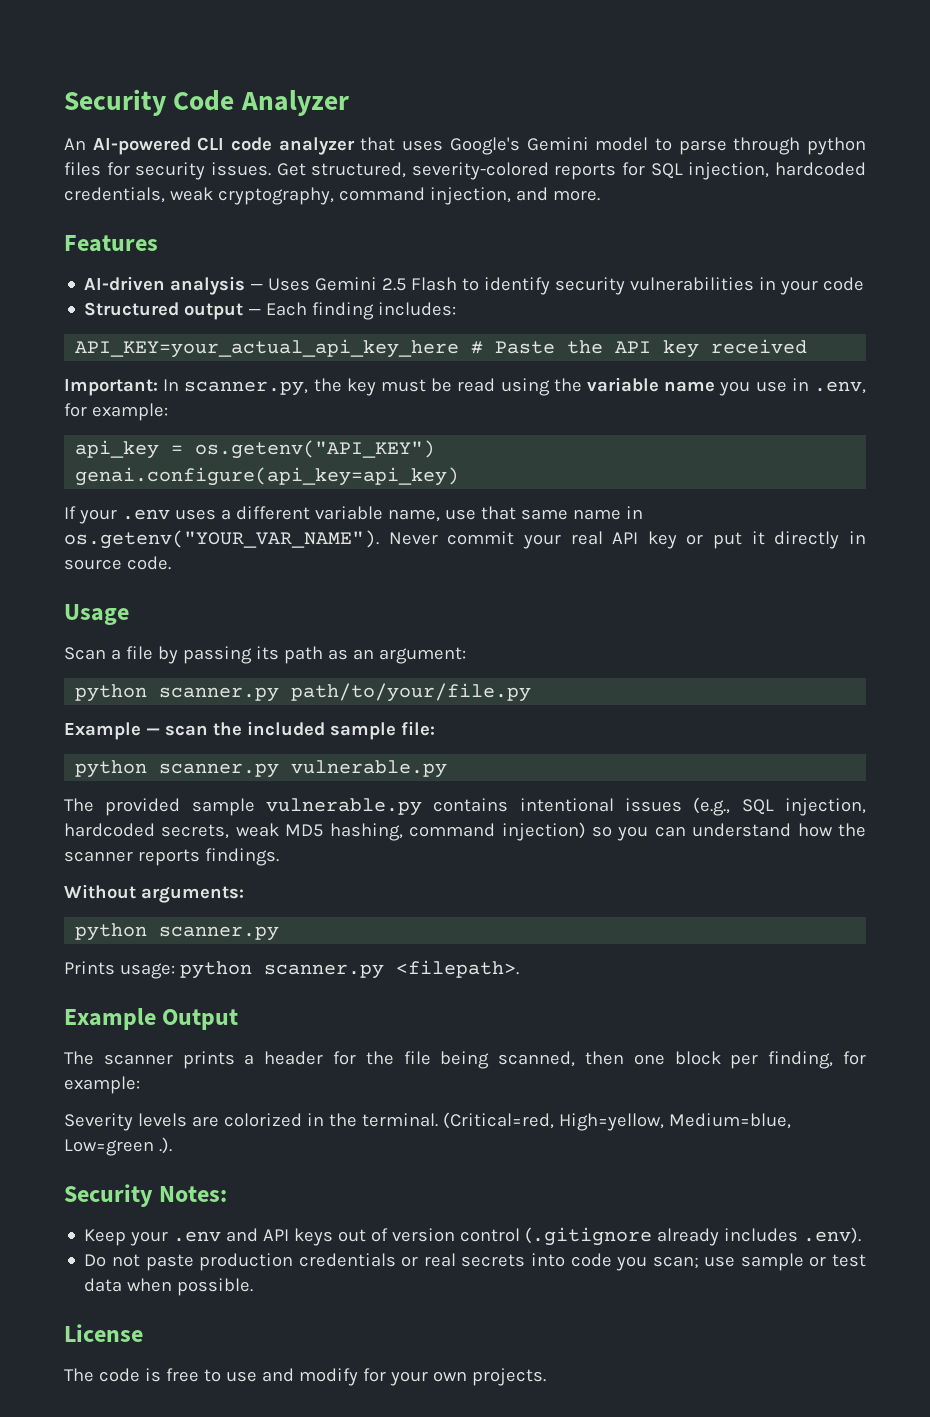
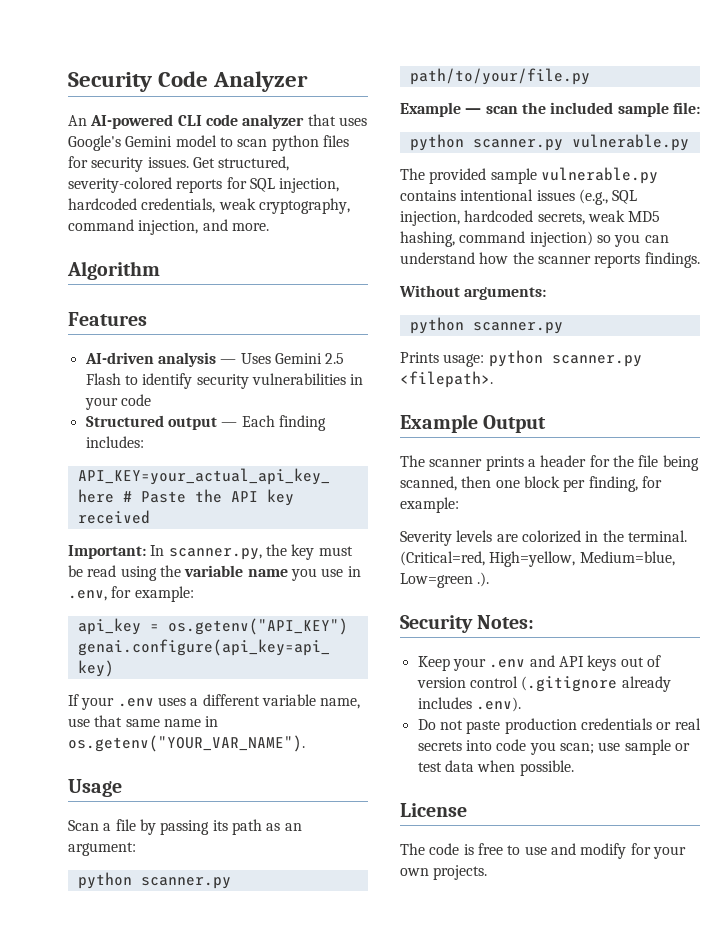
- An AI-powered CLI code analyzer that uses Google's Gemini model to parse through python files for security issues.
+ An AI-powered CLI code analyzer that uses Google's Gemini model to scan python files for security issues.
+ Algorithm
- If your .env uses a different variable name, use that same name in os.getenv("YOUR_VAR_NAME"). Never commit your real API key or put it directly in source code.
+ If your .env uses a different variable name, use that same name in os.getenv("YOUR_VAR_NAME").

